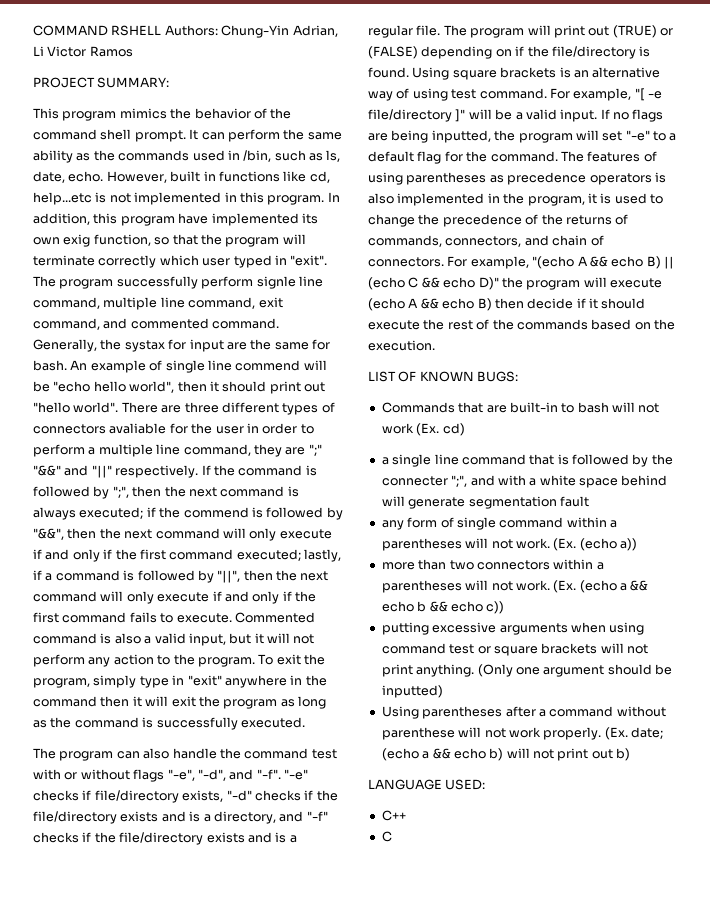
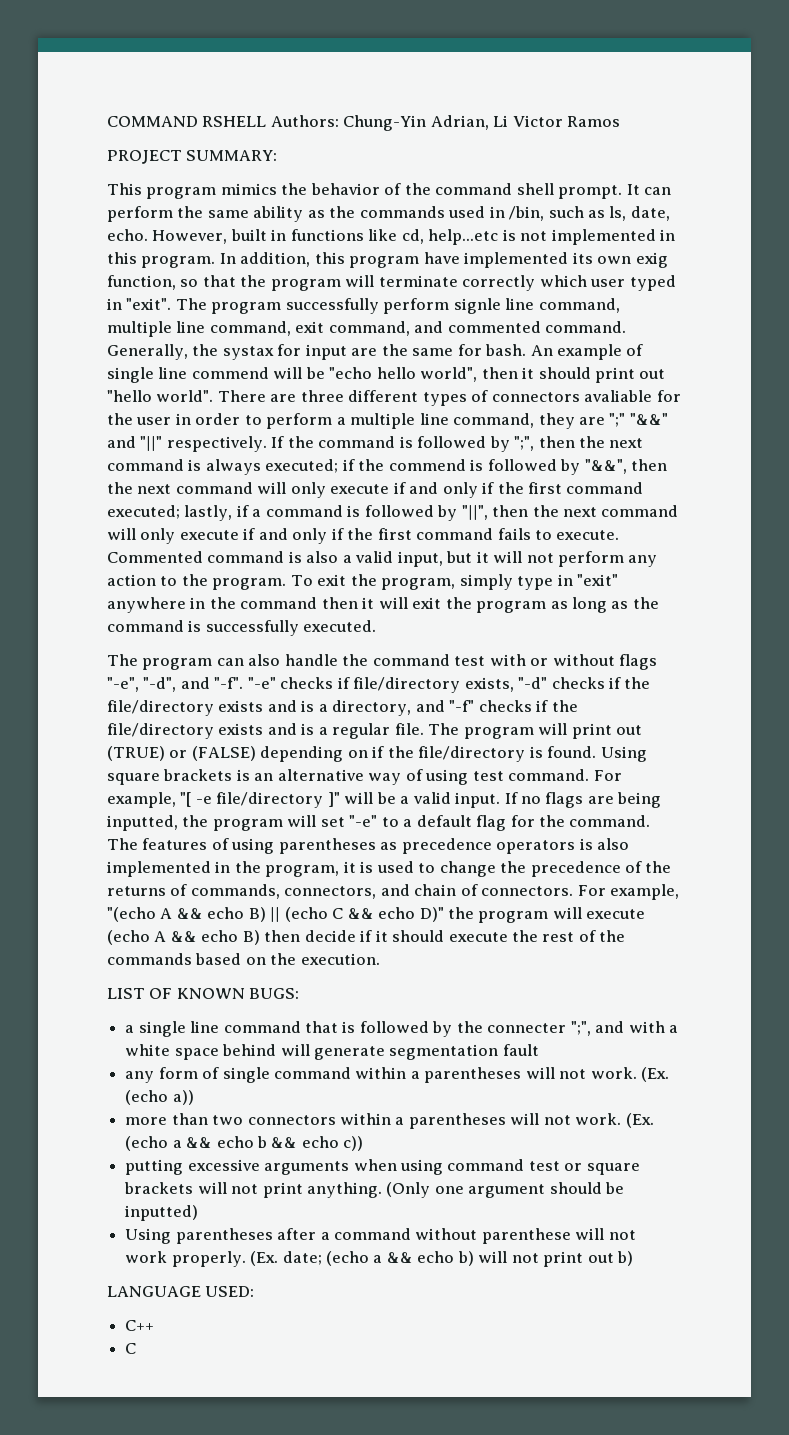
- Commands that are built-in to bash will not work (Ex. cd)

